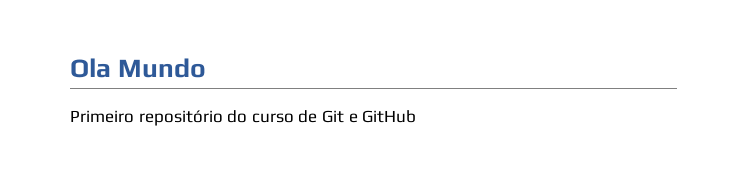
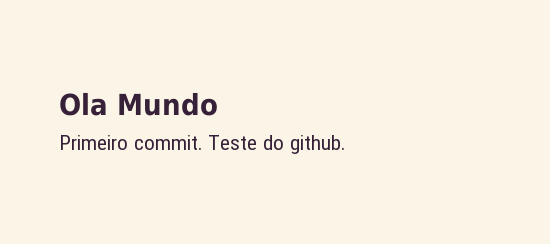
- Primeiro repositório do curso de Git e GitHub
+ Primeiro commit. Teste do github.

